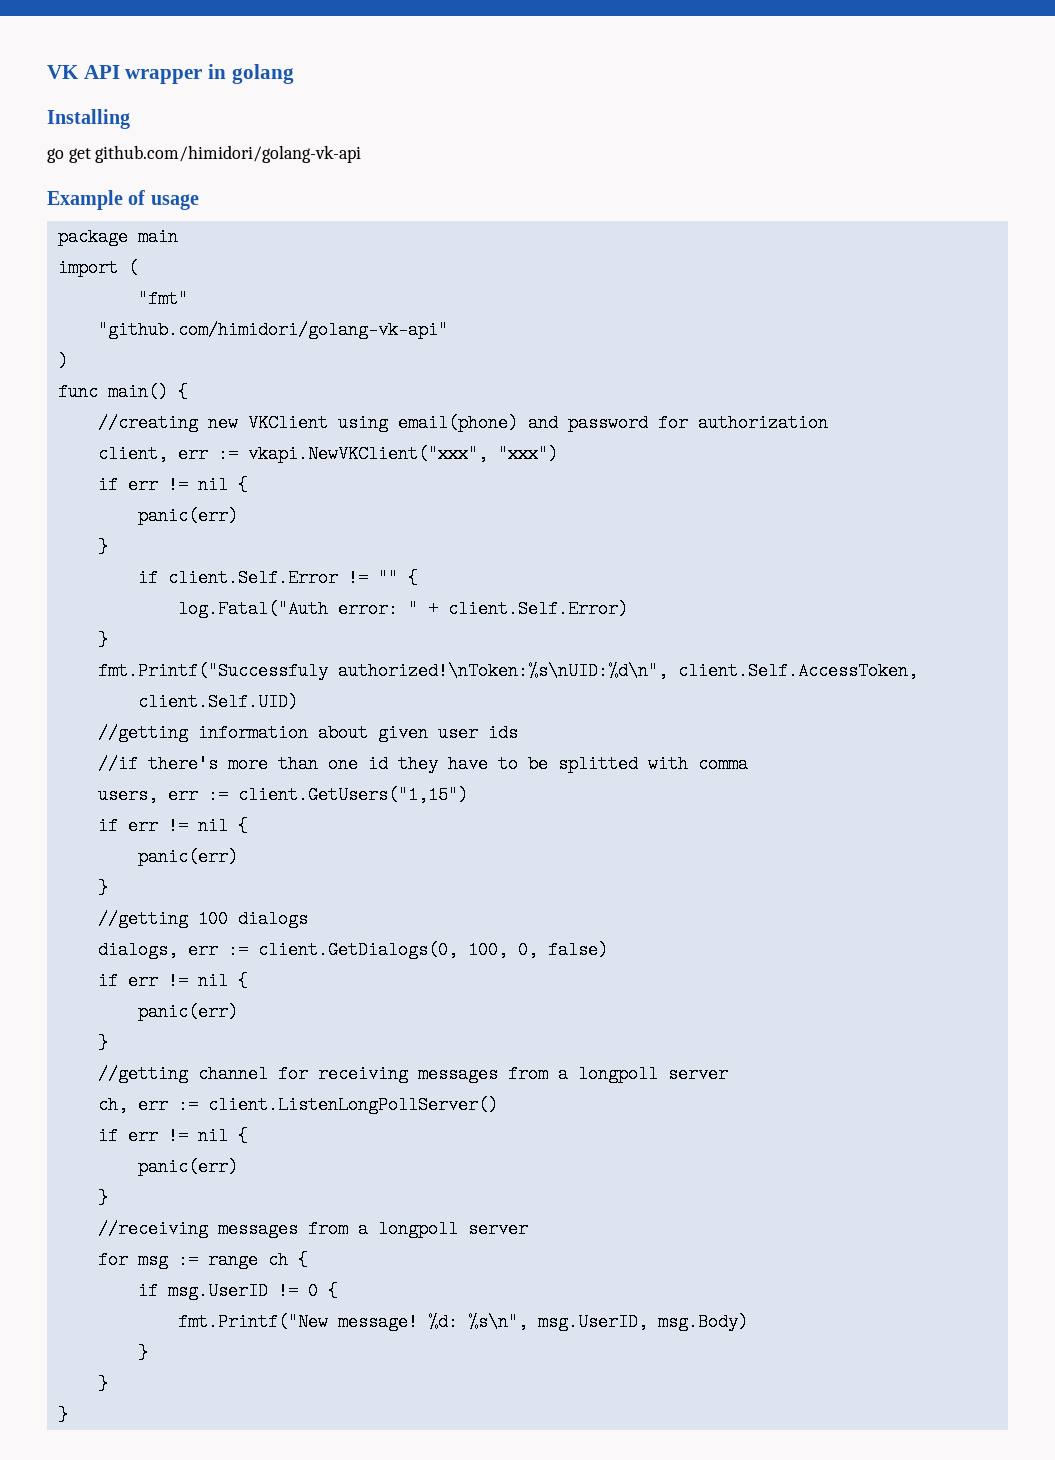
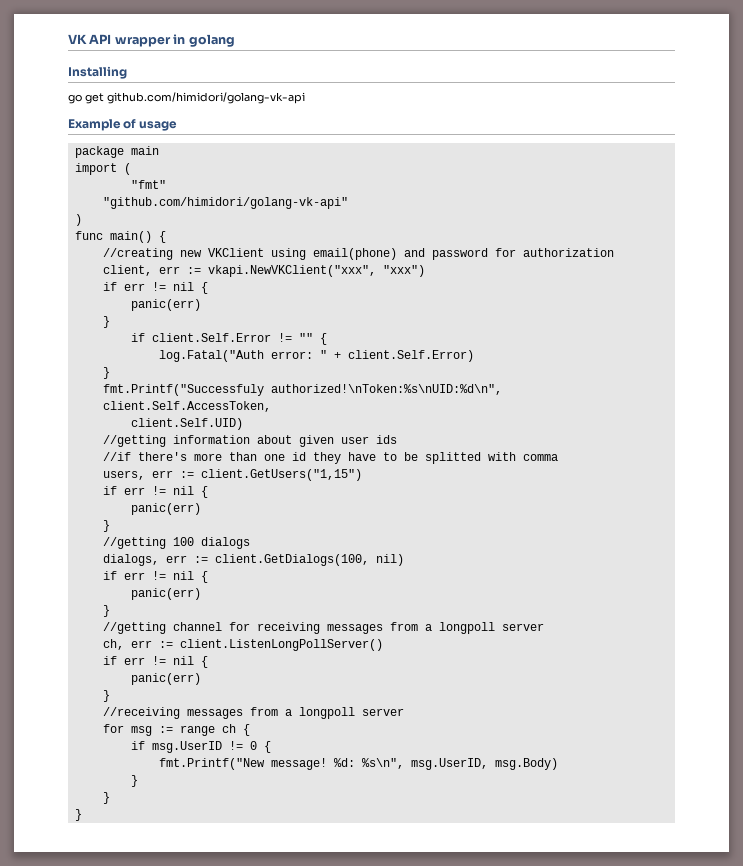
- dialogs, err := client.GetDialogs(0, 100, 0, false)
+ dialogs, err := client.GetDialogs(100, nil)

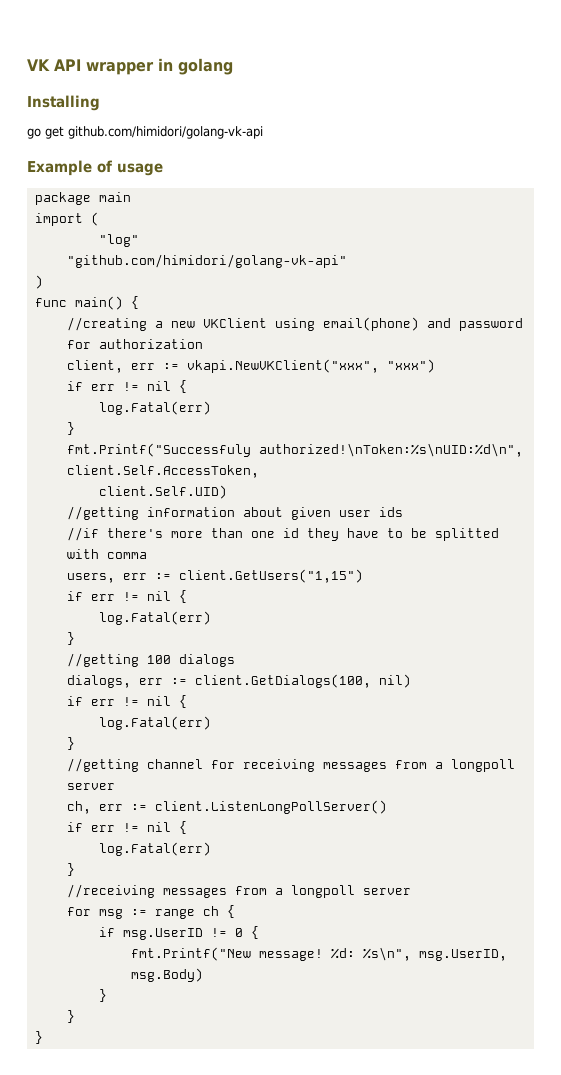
- "fmt"
+ "log"
- //creating new VKClient using email(phone) and password for authorization
+ //creating a new VKClient using email(phone) and password for authorization
  client, err := vkapi.NewVKClient("xxx", "xxx")
  if err != nil {
- panic(err)
- }
- if client.Self.Error != "" {
- log.Fatal("Auth error: " + client.Self.Error)
+ log.Fatal(err)
  users, err := client.GetUsers("1,15")
  if err != nil {
- panic(err)
+ log.Fatal(err)
  dialogs, err := client.GetDialogs(100, nil)
  if err != nil {
- panic(err)
+ log.Fatal(err)
  ch, err := client.ListenLongPollServer()
  if err != nil {
- panic(err)
+ log.Fatal(err)

